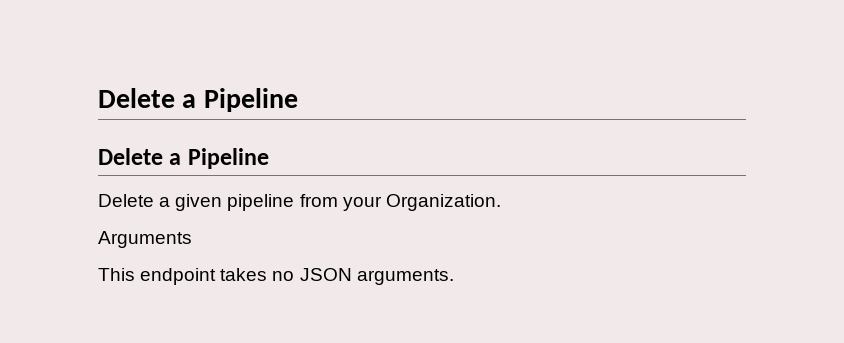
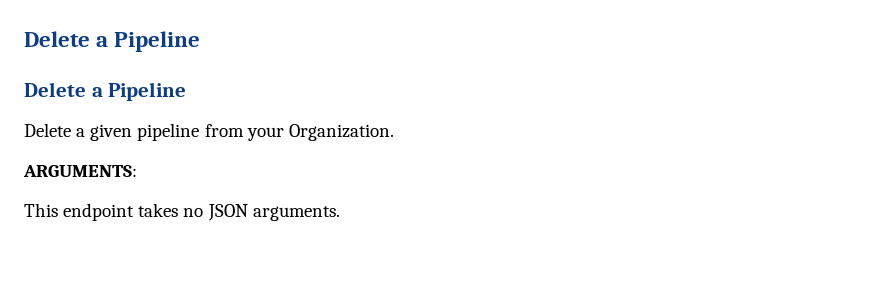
- Arguments
+ ARGUMENTS:

